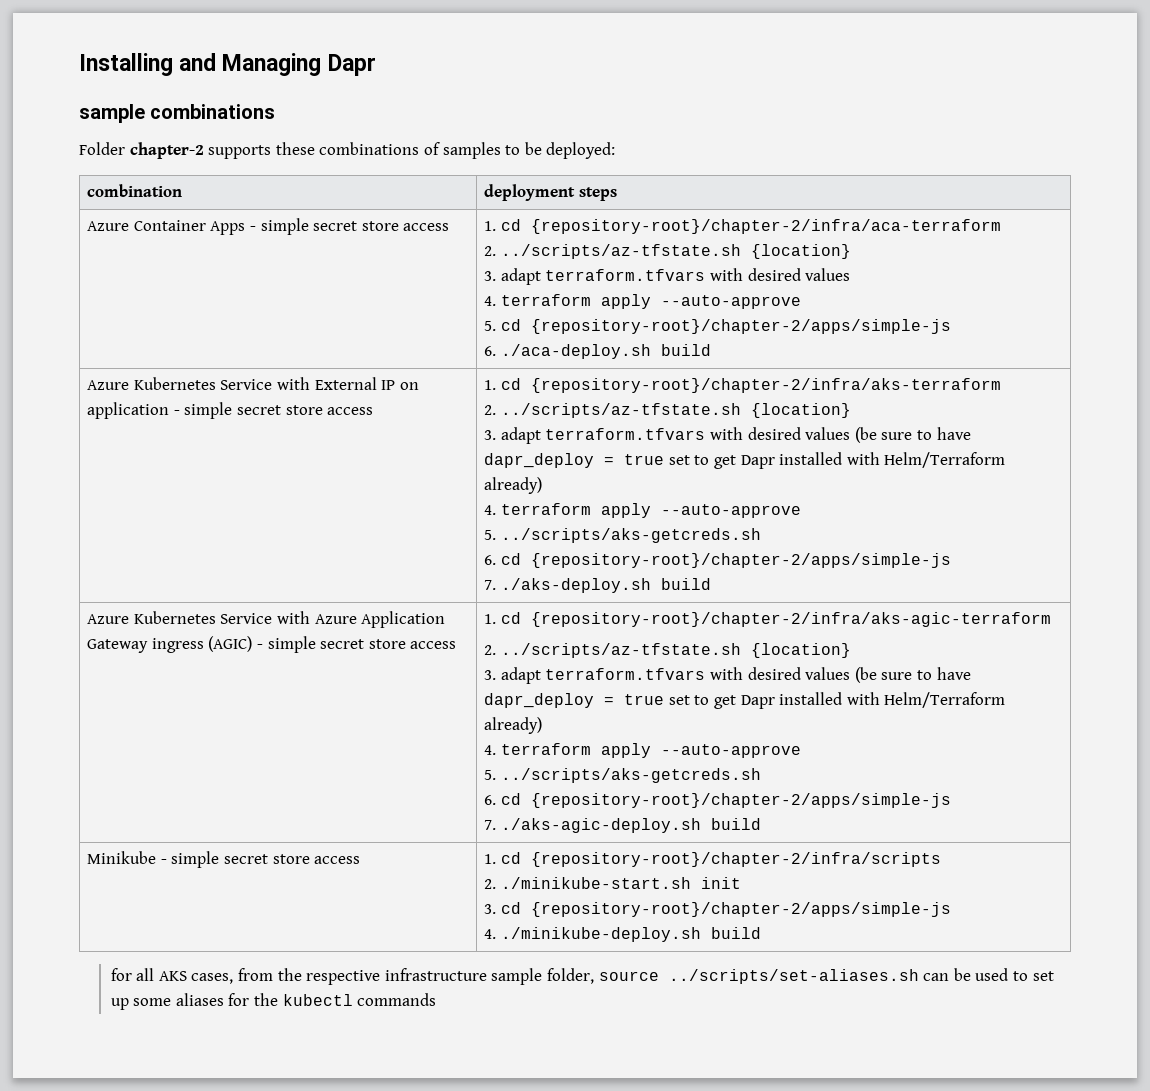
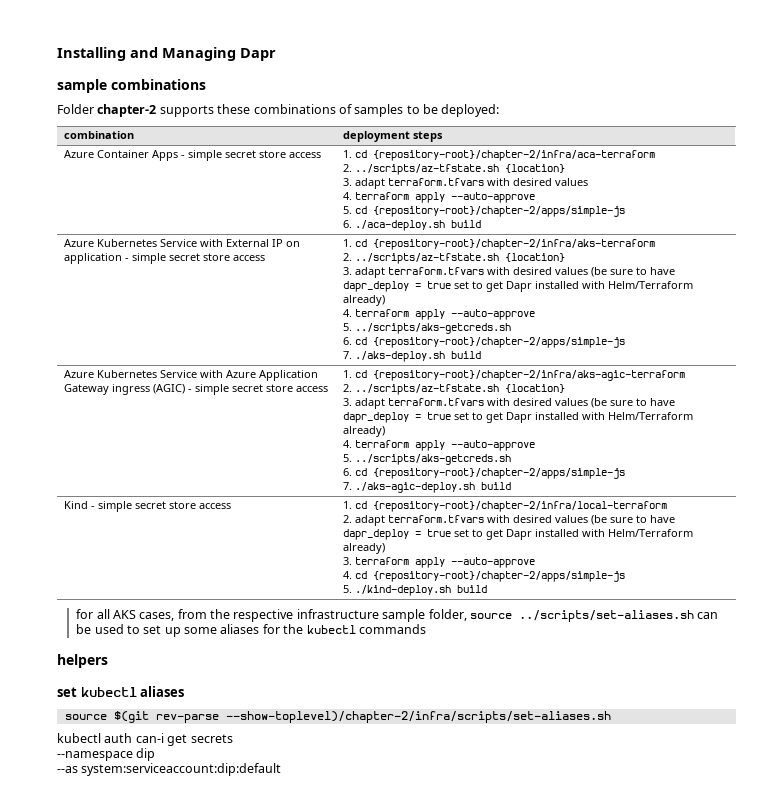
- Minikube - simple secret store access | 1. cd {repository-root}/chapter-2/infra/scripts
- 2. ./minikube-start.sh init
- 3. cd {repository-root}/chapter-2/apps/simple-js
- 4. ./minikube-deploy.sh build
+ Kind - simple secret store access | 1. cd {repository-root}/chapter-2/infra/local-terraform
+ 2. adapt terraform.tfvars with desired values (be sure to have dapr_deploy = true set to get Dapr installed with Helm/Terraform already)
+ 3. terraform apply --auto-approve
+ 4. cd {repository-root}/chapter-2/apps/simple-js
+ 5. ./kind-deploy.sh build
+ helpers
+ set kubectl aliases
+ source $(git rev-parse --show-toplevel)/chapter-2/infra/scripts/set-aliases.sh
+ kubectl auth can-i get secrets
+ --namespace dip
+ --as system:serviceaccount:dip:default

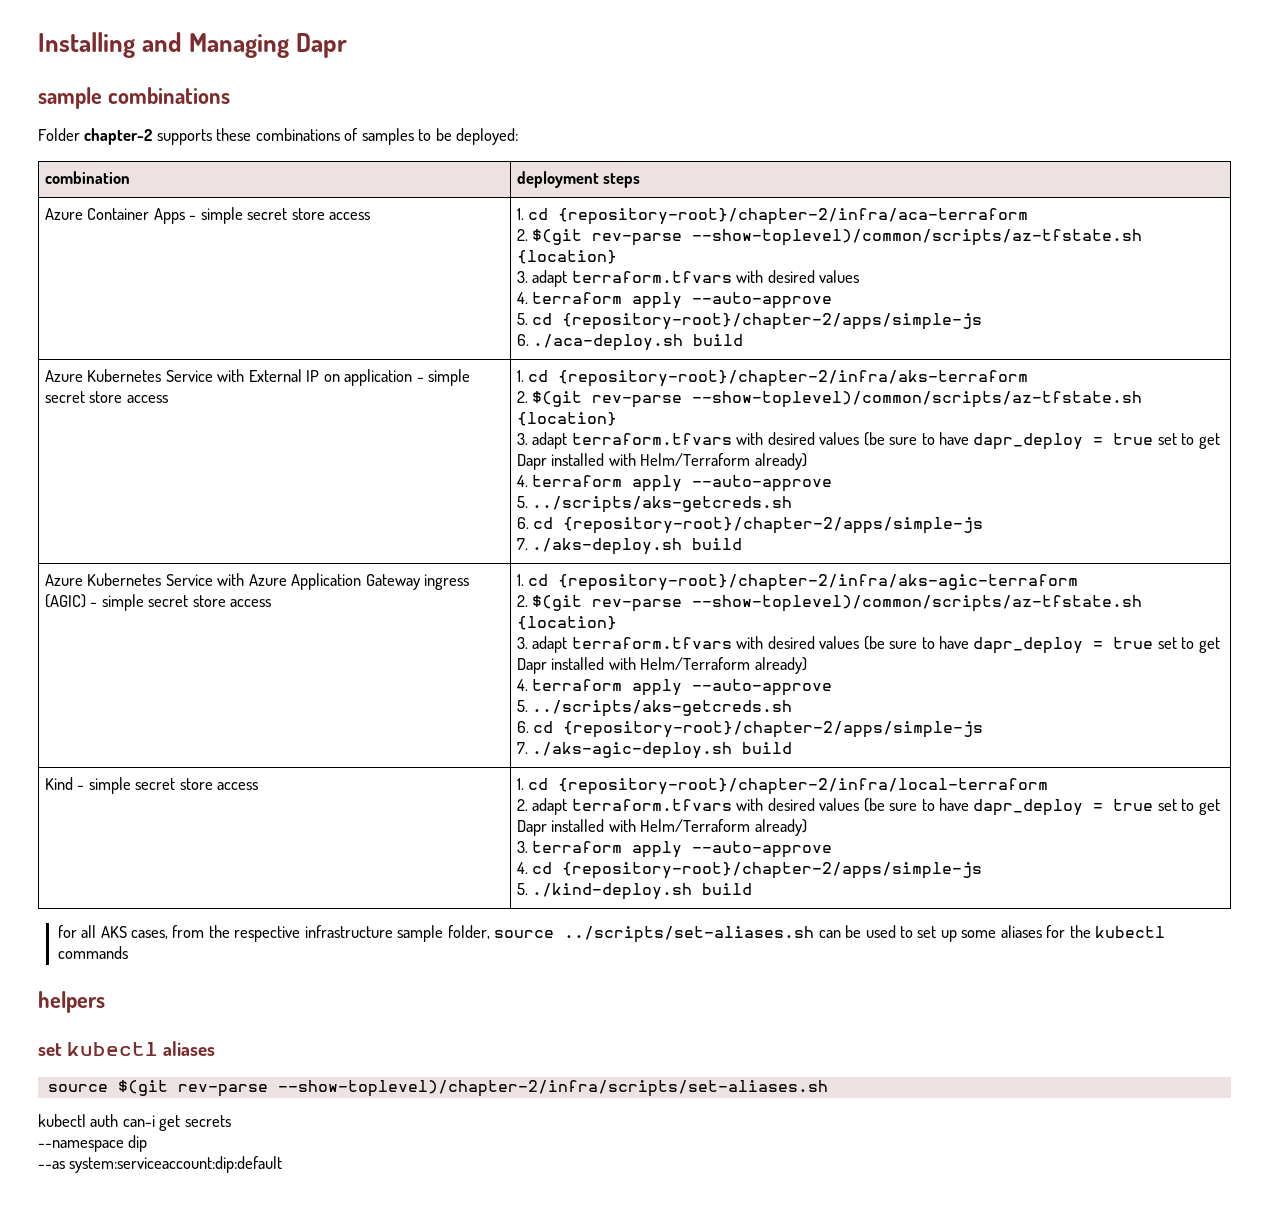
  Azure Container Apps - simple secret store access | 1. cd {repository-root}/chapter-2/infra/aca-terraform
- 2. ../scripts/az-tfstate.sh {location}
+ 2. $(git rev-parse --show-toplevel)/common/scripts/az-tfstate.sh {location}
  1. cd {repository-root}/chapter-2/infra/aks-terraform
- 2. ../scripts/az-tfstate.sh {location}
+ 2. $(git rev-parse --show-toplevel)/common/scripts/az-tfstate.sh {location}
  1. cd {repository-root}/chapter-2/infra/aks-agic-terraform
- 2. ../scripts/az-tfstate.sh {location}
+ 2. $(git rev-parse --show-toplevel)/common/scripts/az-tfstate.sh {location}

